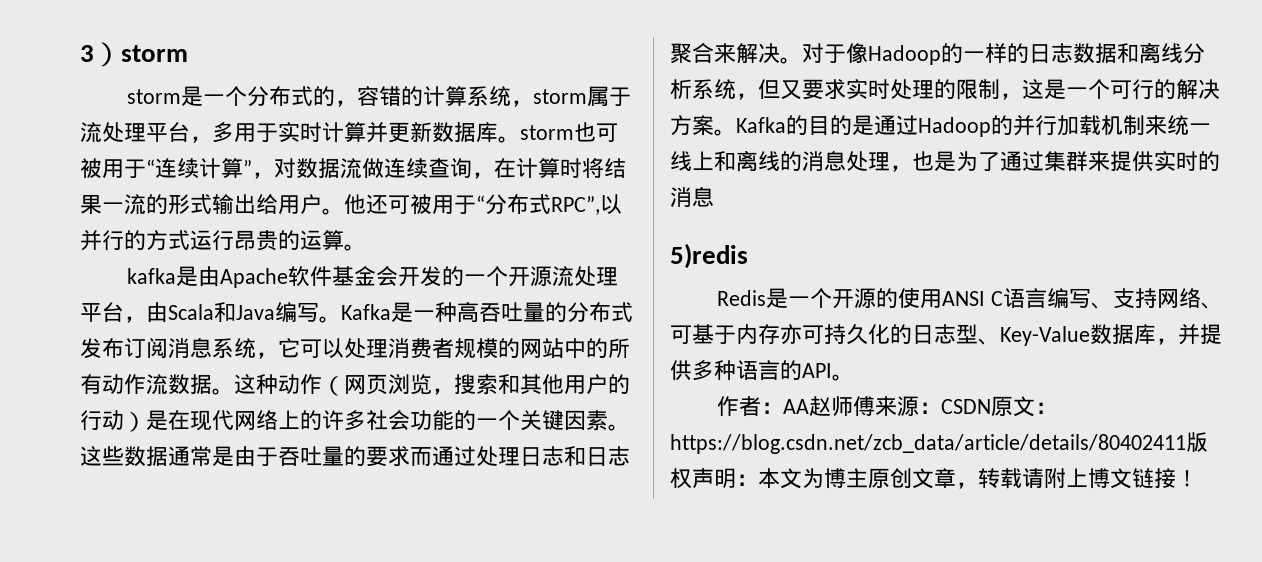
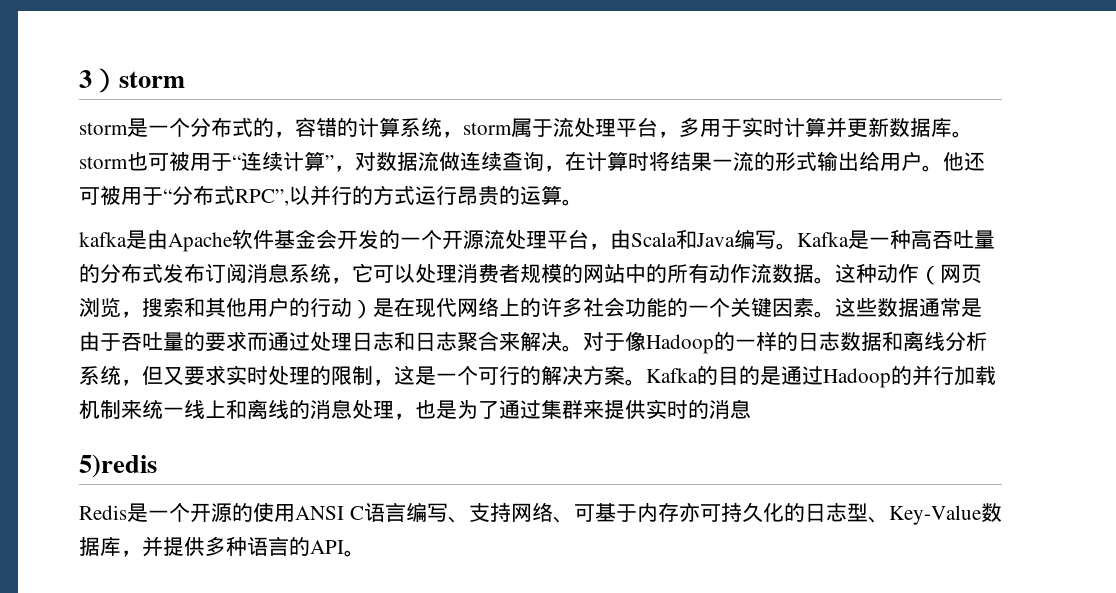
- 作者：AA赵师傅来源：CSDN原文：https://blog.csdn.net/zcb_data/article/details/80402411版权声明：本文为博主原创文章，转载请附上博文链接！

